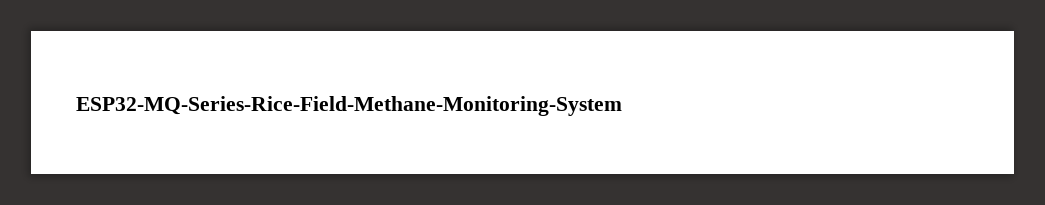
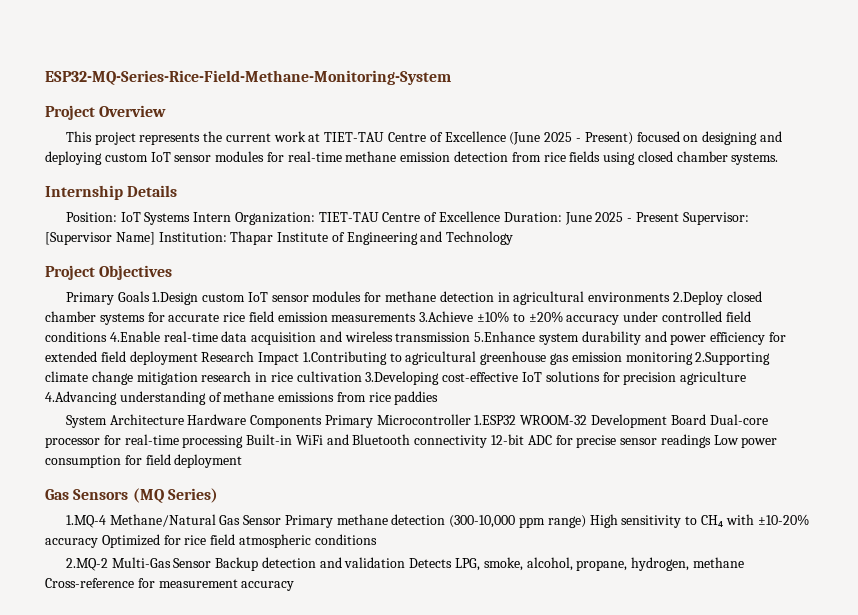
+ Project Overview
+ This project represents the current work at TIET-TAU Centre of Excellence (June 2025 - Present) focused on designing and deploying custom IoT sensor modules for real-time methane emission detection from rice fields using closed chamber systems.
+ Internship Details
+ Position: IoT Systems Intern Organization: TIET-TAU Centre of Excellence Duration: June 2025 - Present Supervisor: [Supervisor Name] Institution: Thapar Institute of Engineering and Technology
+ Project Objectives
+ Primary Goals 1.Design custom IoT sensor modules for methane detection in agricultural environments 2.Deploy closed chamber systems for accurate rice field emission measurements 3.Achieve ±10% to ±20% accuracy under controlled field conditions 4.Enable real-time data acquisition and wireless transmission 5.Enhance system durability and power efficiency for extended field deployment Research Impact 1.Contributing to agricultural greenhouse gas emission monitoring 2.Supporting climate change mitigation research in rice cultivation 3.Developing cost-effective IoT solutions for precision agriculture 4.Advancing understanding of methane emissions from rice paddies
+ System Architecture Hardware Components Primary Microcontroller 1.ESP32 WROOM-32 Development Board Dual-core processor for real-time processing Built-in WiFi and Bluetooth connectivity 12-bit ADC for precise sensor readings Low power consumption for field deployment
+ Gas Sensors (MQ Series)
+ 1.MQ-4 Methane/Natural Gas Sensor Primary methane detection (300-10,000 ppm range) High sensitivity to CH₄ with ±10-20% accuracy Optimized for rice field atmospheric conditions
+ 2.MQ-2 Multi-Gas Sensor Backup detection and validation Detects LPG, smoke, alcohol, propane, hydrogen, methane Cross-reference for measurement accuracy

